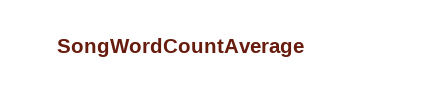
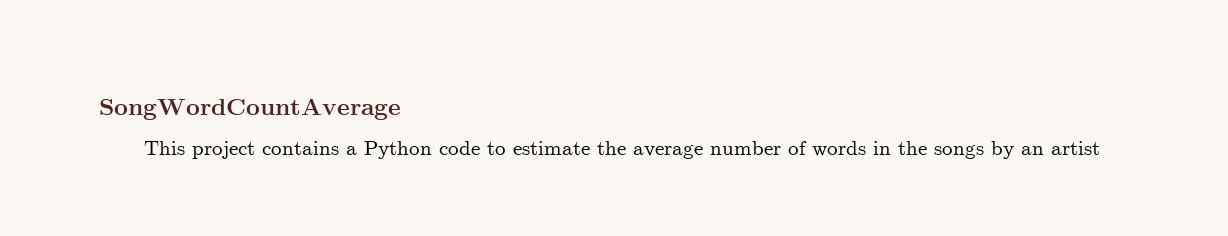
+ This project contains a Python code to estimate the average number of words in the songs by an artist

